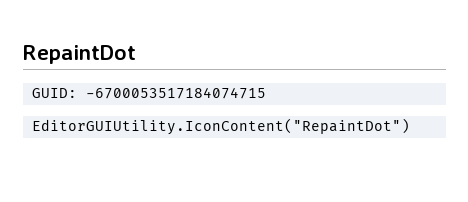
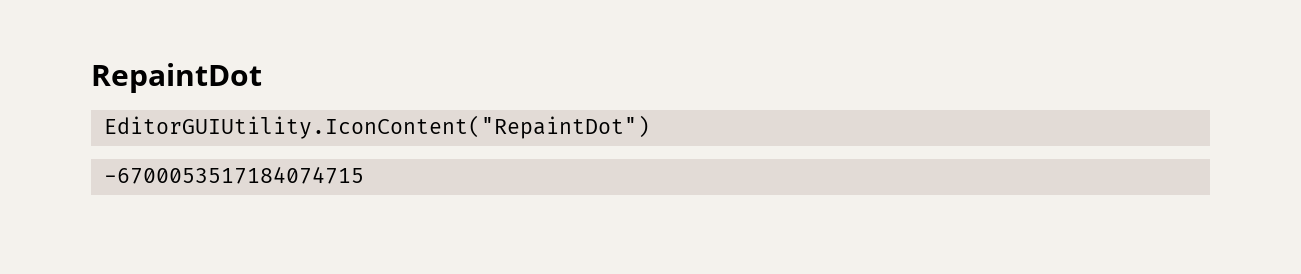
- GUID: -6700053517184074715
+ EditorGUIUtility.IconContent("RepaintDot")
+ -6700053517184074715
- EditorGUIUtility.IconContent("RepaintDot")

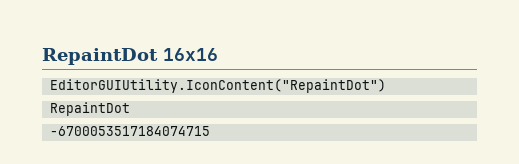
- RepaintDot
+ RepaintDot 16x16
  EditorGUIUtility.IconContent("RepaintDot")
+ RepaintDot

